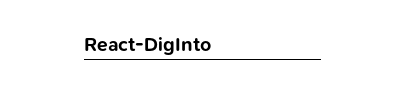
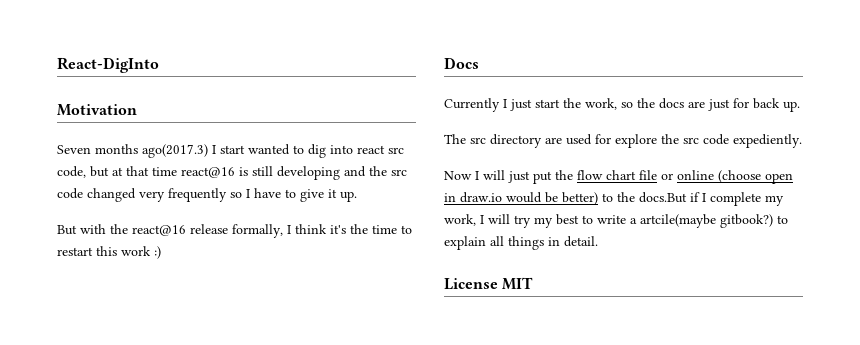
+ Motivation
+ Seven months ago(2017.3) I start wanted to dig into react src code, but at that time react@16 is still developing and the src code changed very frequently so I have to give it up.
+ But with the react@16 release formally, I think it's the time to restart this work :)
+ Docs
+ Currently I just start the work, so the docs are just for back up.
+ The src directory are used for explore the src code expediently.
+ Now I will just put the flow chart file or online (choose open in draw.io would be better) to the docs.But if I complete my work, I will try my best to write a artcile(maybe gitbook?) to explain all things in detail.
+ License MIT

